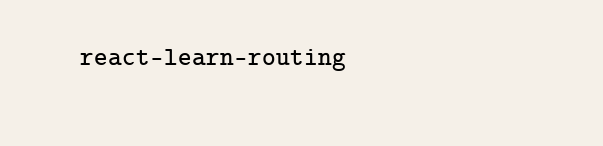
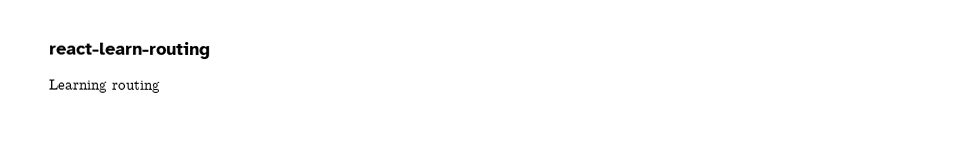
+ Learning routing

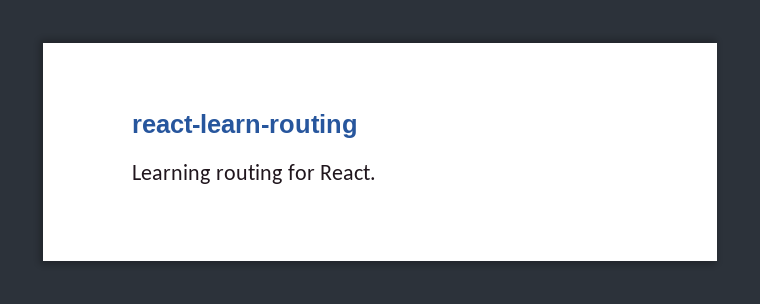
- Learning routing
+ Learning routing for React.

